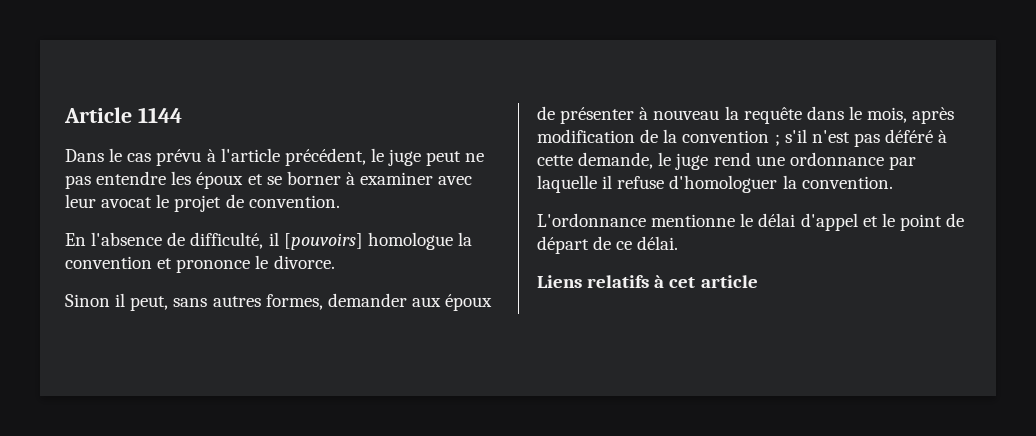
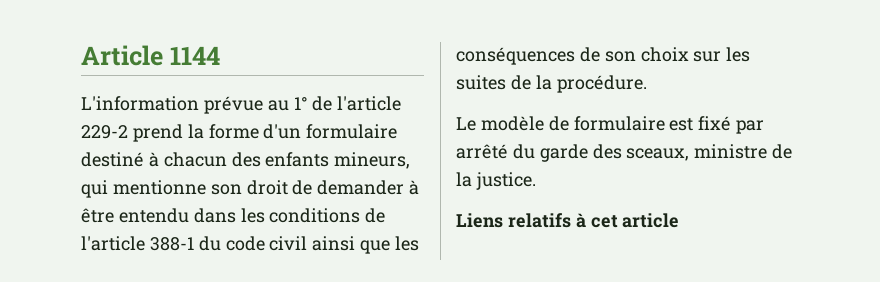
- Dans le cas prévu à l'article précédent, le juge peut ne pas entendre les époux et se borner à examiner avec leur avocat le projet de convention.
- En l'absence de difficulté, il [pouvoirs] homologue la convention et prononce le divorce.
- Sinon il peut, sans autres formes, demander aux époux de présenter à nouveau la requête dans le mois, après modification de la convention ; s'il n'est pas déféré à cette demande, le juge rend une ordonnance par laquelle il refuse d'homologuer la convention.
- L'ordonnance mentionne le délai d'appel et le point de départ de ce délai.
+ L'information prévue au 1° de l'article 229-2 prend la forme d'un formulaire destiné à chacun des enfants mineurs, qui mentionne son droit de demander à être entendu dans les conditions de l'article 388-1 du code civil ainsi que les conséquences de son choix sur les suites de la procédure.
+ Le modèle de formulaire est fixé par arrêté du garde des sceaux, ministre de la justice.

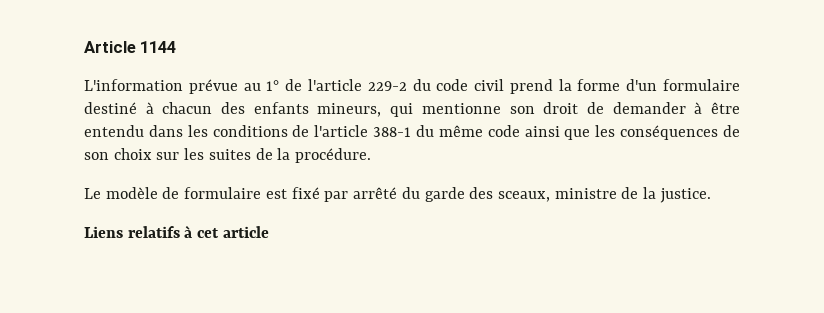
- L'information prévue au 1° de l'article 229-2 prend la forme d'un formulaire destiné à chacun des enfants mineurs, qui mentionne son droit de demander à être entendu dans les conditions de l'article 388-1 du code civil ainsi que les conséquences de son choix sur les suites de la procédure.
+ L'information prévue au 1° de l'article 229-2 du code civil prend la forme d'un formulaire destiné à chacun des enfants mineurs, qui mentionne son droit de demander à être entendu dans les conditions de l'article 388-1 du même code ainsi que les conséquences de son choix sur les suites de la procédure.

